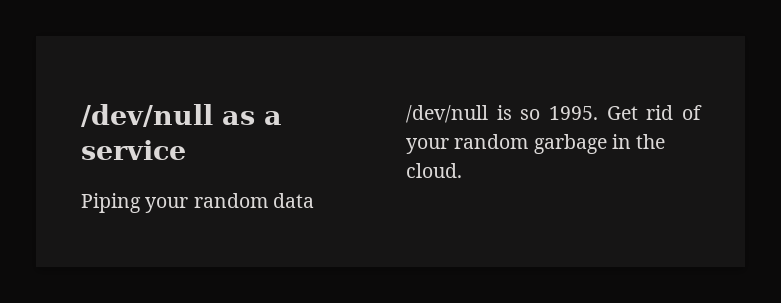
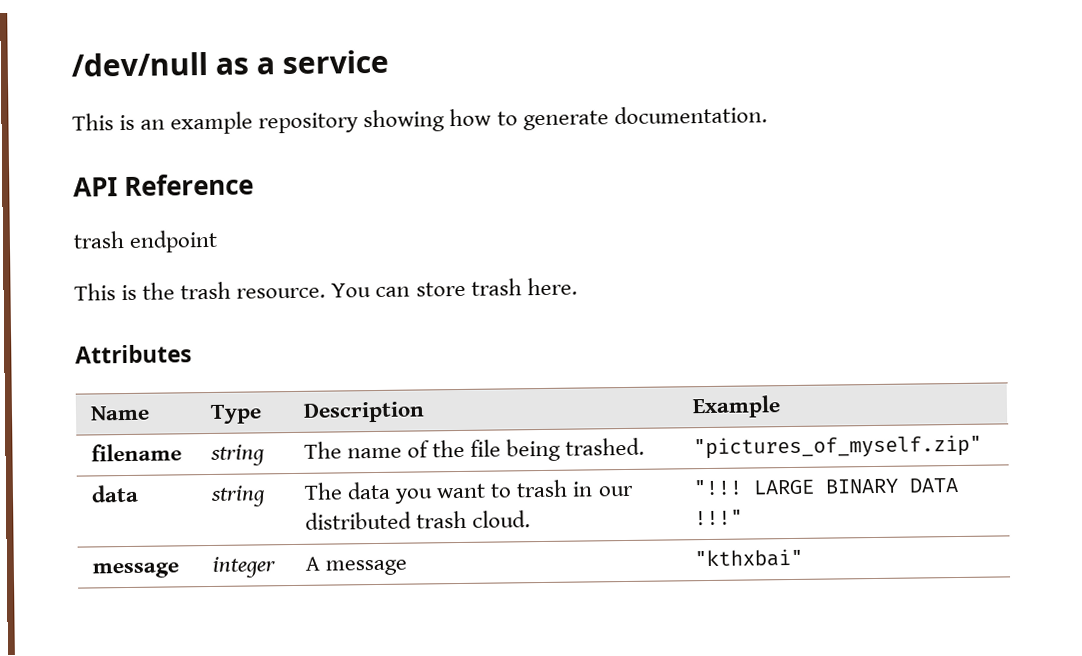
- Piping your random data /dev/null is so 1995. Get rid of your random garbage in the cloud.
+ This is an example repository showing how to generate documentation.
+ API Reference
+ trash endpoint
+ This is the trash resource. You can store trash here.
+ Attributes
+ Name | Type | Description | Example
+ filename | string | The name of the file being trashed. | "pictures_of_myself.zip"
+ data | string | The data you want to trash in our distributed trash cloud. | "!!! LARGE BINARY DATA !!!"
+ message | integer | A message | "kthxbai"

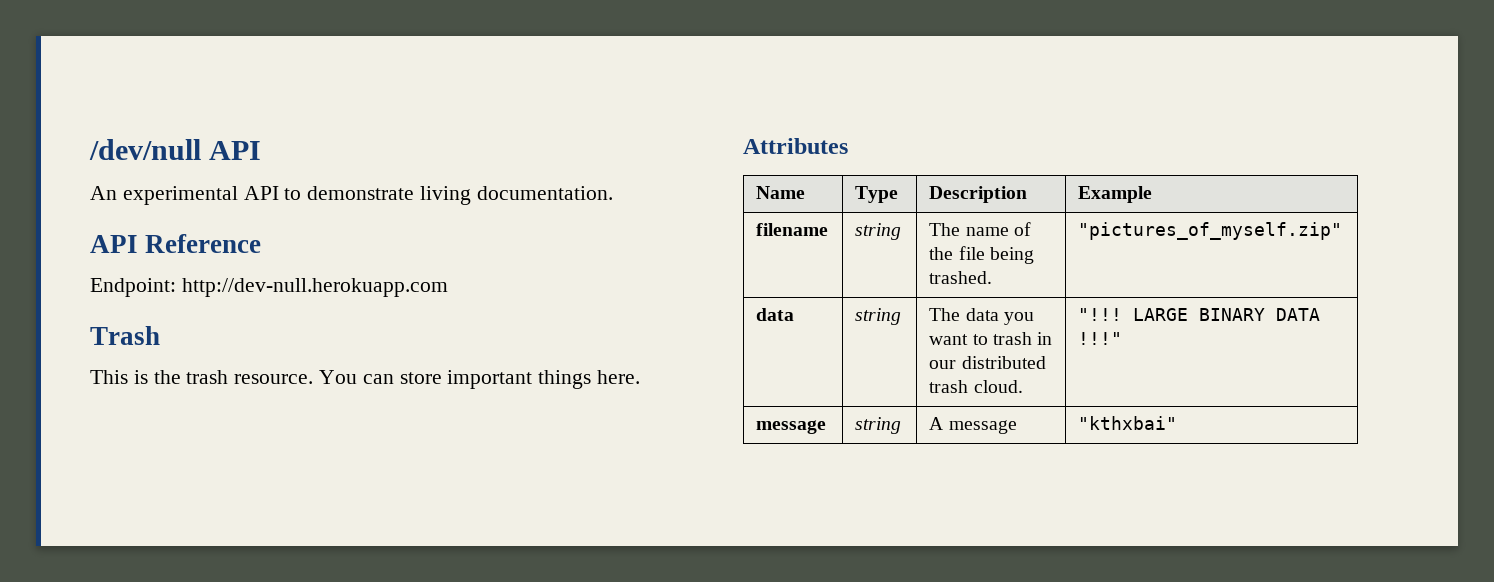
- /dev/null as a service
- This is an example repository showing how to generate documentation.
+ /dev/null API
+ An experimental API to demonstrate living documentation.
- trash endpoint
+ Endpoint: http://dev-null.herokuapp.com
+ Trash
- You can store trash here.
+ You can store important things here.
- message | integer | A message | "kthxbai"
+ message | string | A message | "kthxbai"

